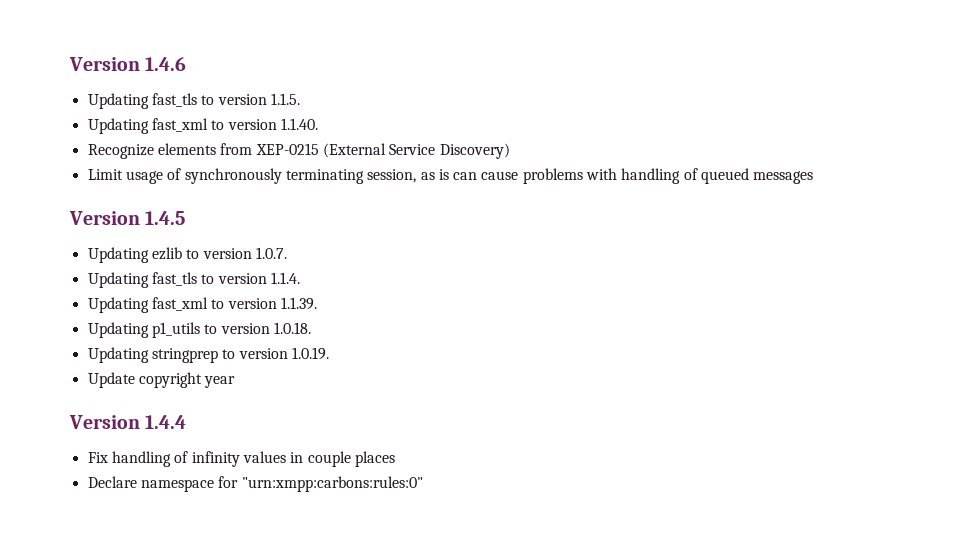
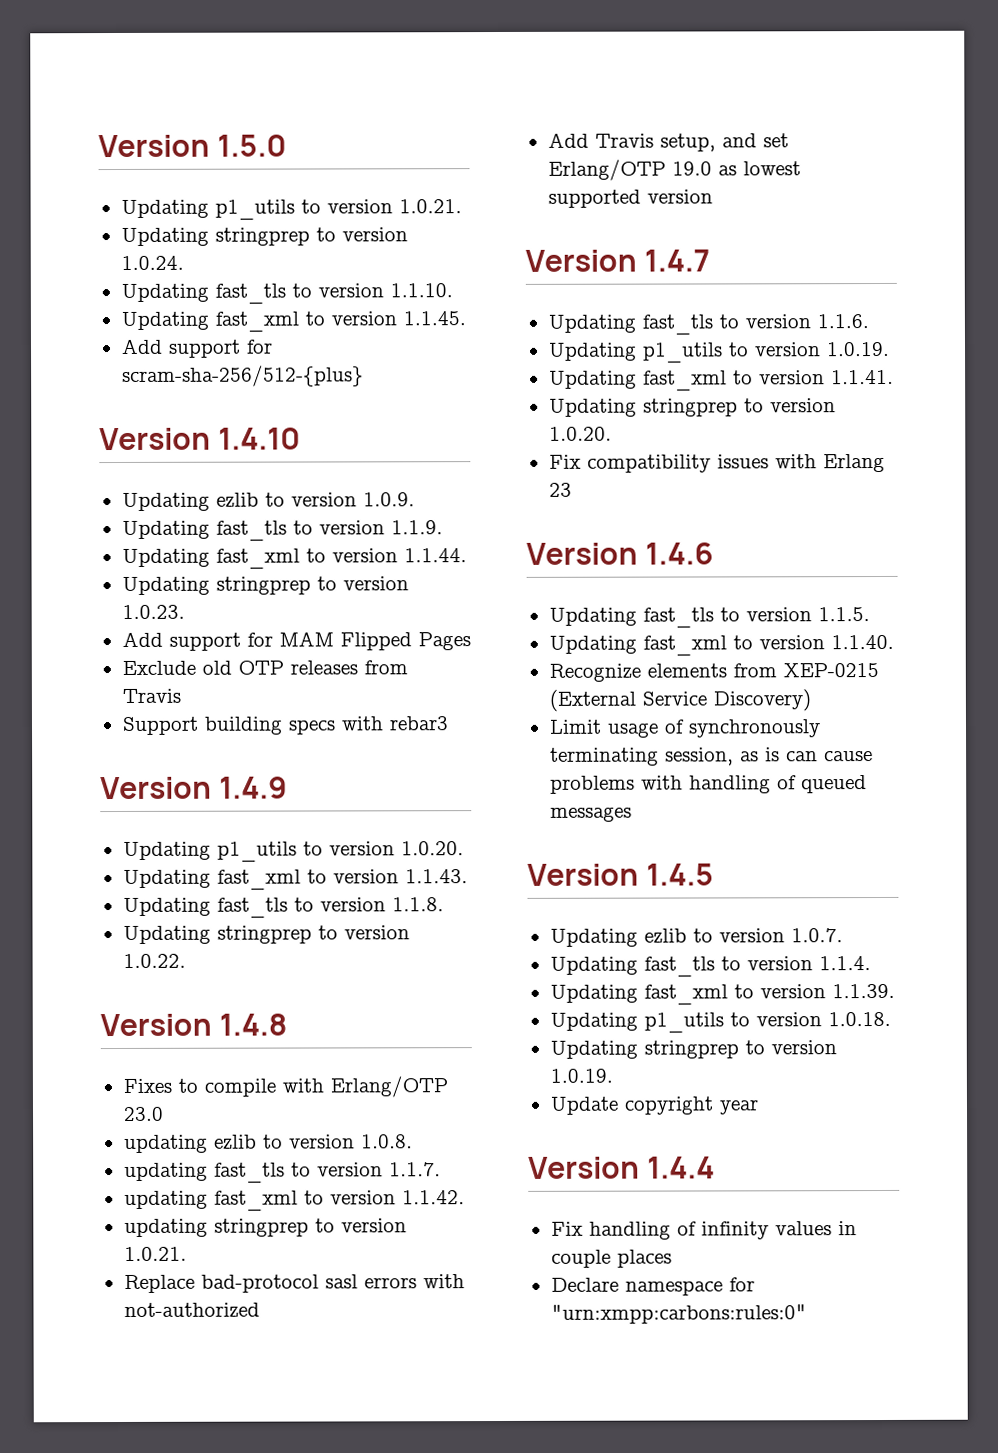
+ Version 1.5.0
+ Updating p1_utils to version 1.0.21.
+ Updating stringprep to version 1.0.24.
+ Updating fast_tls to version 1.1.10.
+ Updating fast_xml to version 1.1.45.
+ Add support for scram-sha-256/512-{plus}
+ Version 1.4.10
+ Updating ezlib to version 1.0.9.
+ Updating fast_tls to version 1.1.9.
+ Updating fast_xml to version 1.1.44.
+ Updating stringprep to version 1.0.23.
+ Add support for MAM Flipped Pages
+ Exclude old OTP releases from Travis
+ Support building specs with rebar3
+ Version 1.4.9
+ Updating p1_utils to version 1.0.20.
+ Updating fast_xml to version 1.1.43.
+ Updating fast_tls to version 1.1.8.
+ Updating stringprep to version 1.0.22.
+ Version 1.4.8
+ Fixes to compile with Erlang/OTP 23.0
+ updating ezlib to version 1.0.8.
+ updating fast_tls to version 1.1.7.
+ updating fast_xml to version 1.1.42.
+ updating stringprep to version 1.0.21.
+ Replace bad-protocol sasl errors with not-authorized
+ Add Travis setup, and set Erlang/OTP 19.0 as lowest supported version
+ Version 1.4.7
+ Updating fast_tls to version 1.1.6.
+ Updating p1_utils to version 1.0.19.
+ Updating fast_xml to version 1.1.41.
+ Updating stringprep to version 1.0.20.
+ Fix compatibility issues with Erlang 23

